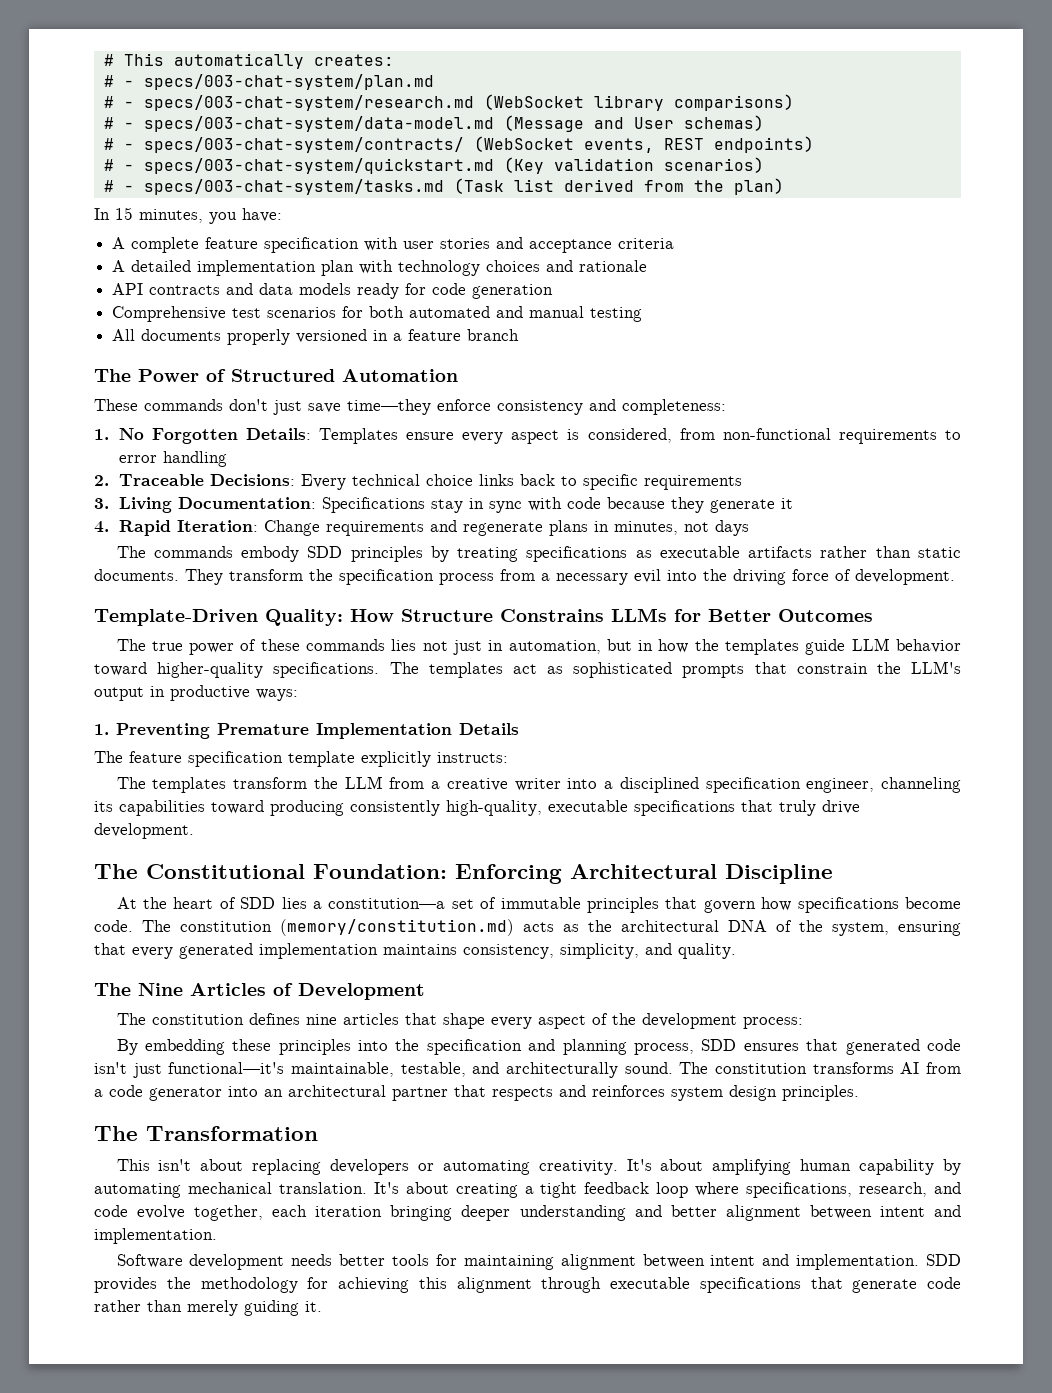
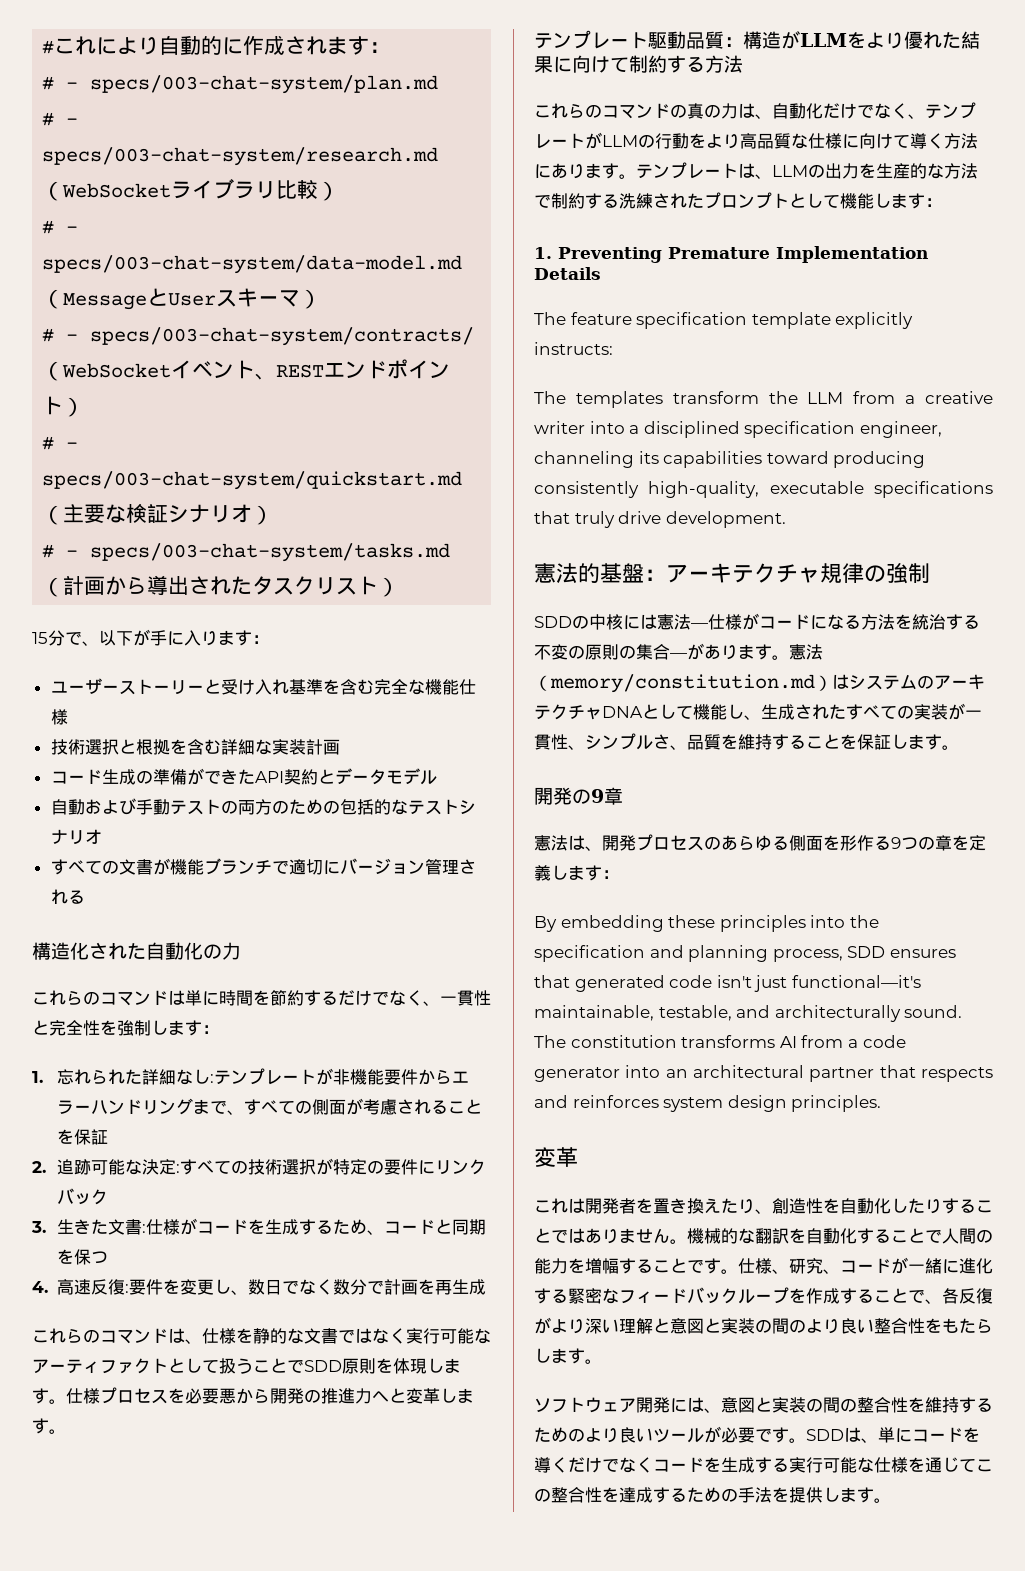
- # This automatically creates:
+ #これにより自動的に作成されます：
- # - specs/003-chat-system/research.md (WebSocket library comparisons)
- # - specs/003-chat-system/data-model.md (Message and User schemas)
- # - specs/003-chat-system/contracts/ (WebSocket events, REST endpoints)
- # - specs/003-chat-system/quickstart.md (Key validation scenarios)
- # - specs/003-chat-system/tasks.md (Task list derived from the plan)
- In 15 minutes, you have:
- A complete feature specification with user stories and acceptance criteria
- A detailed implementation plan with technology choices and rationale
- API contracts and data models ready for code generation
- Comprehensive test scenarios for both automated and manual testing
- All documents properly versioned in a feature branch
- The Power of Structured Automation
- These commands don't just save time—they enforce consistency and completeness:
- 1. No Forgotten Details: Templates ensure every aspect is considered, from non-functional requirements to error handling
- 2. Traceable Decisions: Every technical choice links back to specific requirements
- 3. Living Documentation: Specifications stay in sync with code because they generate it
- 4. Rapid Iteration: Change requirements and regenerate plans in minutes, not days
- The commands embody SDD principles by treating specifications as executable artifacts rather than static documents. They transform the specification process from a necessary evil into the driving force of development.
- Template-Driven Quality: How Structure Constrains LLMs for Better Outcomes
- The true power of these commands lies not just in automation, but in how the templates guide LLM behavior toward higher-quality specifications. The templates act as sophisticated prompts that constrain the LLM's output in productive ways:
+ # - specs/003-chat-system/research.md（WebSocketライブラリ比較）
+ # - specs/003-chat-system/data-model.md（MessageとUserスキーマ）
+ # - specs/003-chat-system/contracts/（WebSocketイベント、RESTエンドポイント）
+ # - specs/003-chat-system/quickstart.md（主要な検証シナリオ）
+ # - specs/003-chat-system/tasks.md（計画から導出されたタスクリスト）
+ 15分で、以下が手に入ります：
+ ユーザーストーリーと受け入れ基準を含む完全な機能仕様
+ 技術選択と根拠を含む詳細な実装計画
+ コード生成の準備ができたAPI契約とデータモデル
+ 自動および手動テストの両方のための包括的なテストシナリオ
+ すべての文書が機能ブランチで適切にバージョン管理される
+ 構造化された自動化の力
+ これらのコマンドは単に時間を節約するだけでなく、一貫性と完全性を強制します：
+ 1.忘れられた詳細なし:テンプレートが非機能要件からエラーハンドリングまで、すべての側面が考慮されることを保証
+ 2.追跡可能な決定:すべての技術選択が特定の要件にリンクバック
+ 3.生きた文書:仕様がコードを生成するため、コードと同期を保つ
+ 4.高速反復:要件を変更し、数日でなく数分で計画を再生成
+ これらのコマンドは、仕様を静的な文書ではなく実行可能なアーティファクトとして扱うことでSDD原則を体現します。仕様プロセスを必要悪から開発の推進力へと変革します。
+ テンプレート駆動品質：構造がLLMをより優れた結果に向けて制約する方法
+ これらのコマンドの真の力は、自動化だけでなく、テンプレートがLLMの行動をより高品質な仕様に向けて導く方法にあります。テンプレートは、LLMの出力を生産的な方法で制約する洗練されたプロンプトとして機能します：
- The Constitutional Foundation: Enforcing Architectural Discipline
- At the heart of SDD lies a constitution—a set of immutable principles that govern how specifications become code. The constitution (memory/constitution.md) acts as the architectural DNA of the system, ensuring that every generated implementation maintains consistency, simplicity, and quality.
- The Nine Articles of Development
- The constitution defines nine articles that shape every aspect of the development process:
+ 憲法的基盤：アーキテクチャ規律の強制
+ SDDの中核には憲法—仕様がコードになる方法を統治する不変の原則の集合—があります。憲法（memory/constitution.md）はシステムのアーキテクチャDNAとして機能し、生成されたすべての実装が一貫性、シンプルさ、品質を維持することを保証します。
+ 開発の9章
+ 憲法は、開発プロセスのあらゆる側面を形作る9つの章を定義します：
  The constitution transforms AI from a code generator into an architectural partner that respects and reinforces system design principles.
- The Transformation
- This isn't about replacing developers or automating creativity. It's about amplifying human capability by automating mechanical translation. It's about creating a tight feedback loop where specifications, research, and code evolve together, each iteration bringing deeper understanding and better alignment between intent and implementation.
- Software development needs better tools for maintaining alignment between intent and implementation. SDD provides the methodology for achieving this alignment through executable specifications that generate code rather than merely guiding it.
+ 変革
+ これは開発者を置き換えたり、創造性を自動化したりすることではありません。機械的な翻訳を自動化することで人間の能力を増幅することです。仕様、研究、コードが一緒に進化する緊密なフィードバックループを作成することで、各反復がより深い理解と意図と実装の間のより良い整合性をもたらします。
+ ソフトウェア開発には、意図と実装の間の整合性を維持するためのより良いツールが必要です。SDDは、単にコードを導くだけでなくコードを生成する実行可能な仕様を通じてこの整合性を達成するための手法を提供します。

